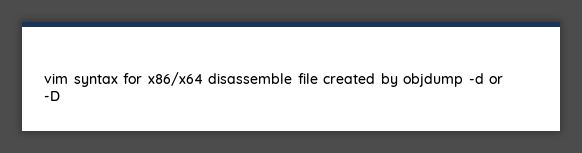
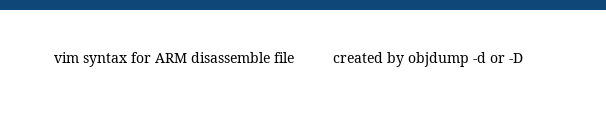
- vim syntax for x86/x64 disassemble file created by objdump -d or -D
+ vim syntax for ARM disassemble file created by objdump -d or -D

